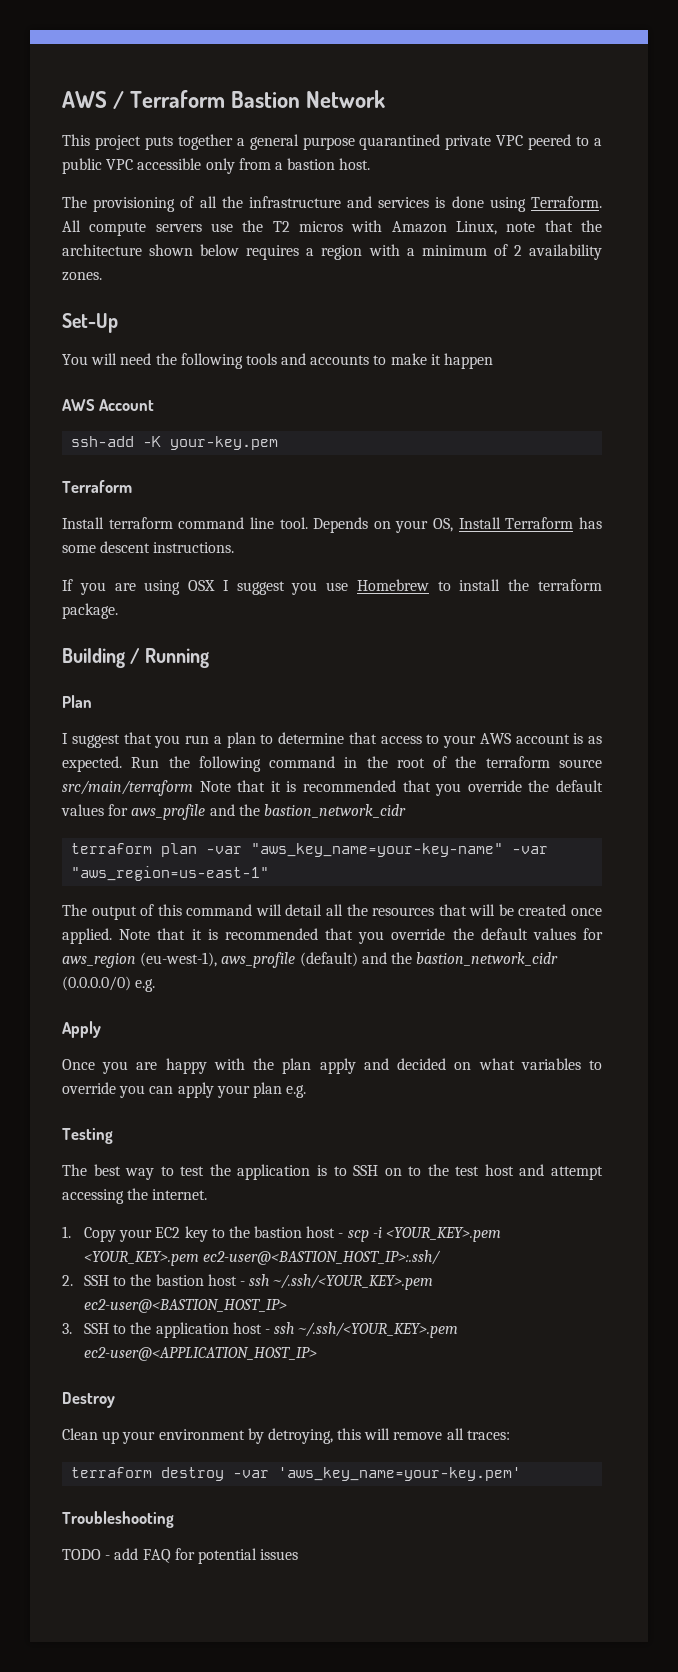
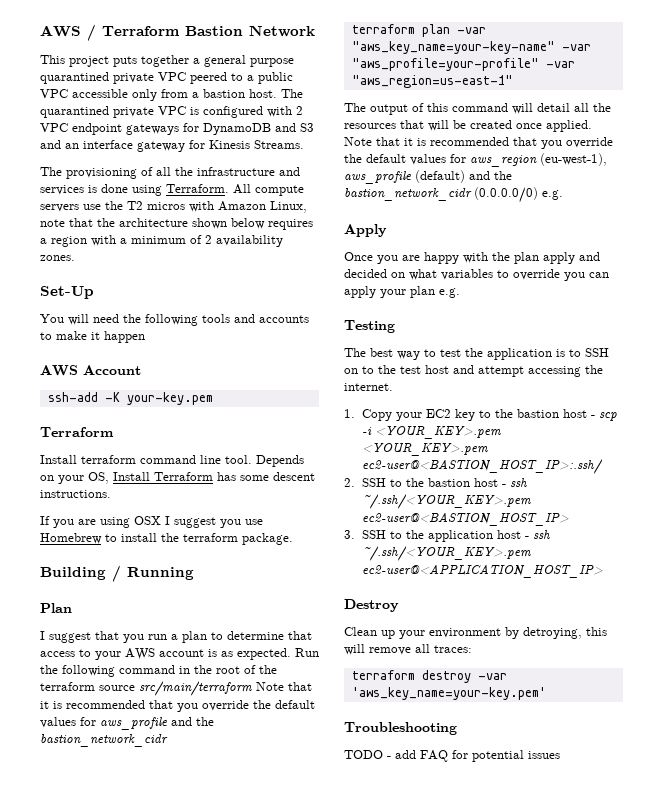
+ The quarantined private VPC is configured with 2 VPC endpoint gateways for DynamoDB and S3 and an interface gateway for Kinesis Streams.
- terraform plan -var "aws_key_name=your-key-name" -var "aws_region=us-east-1"
+ terraform plan -var "aws_key_name=your-key-name" -var "aws_profile=your-profile" -var "aws_region=us-east-1"

